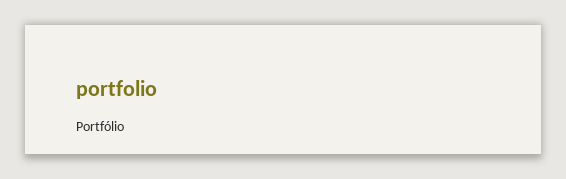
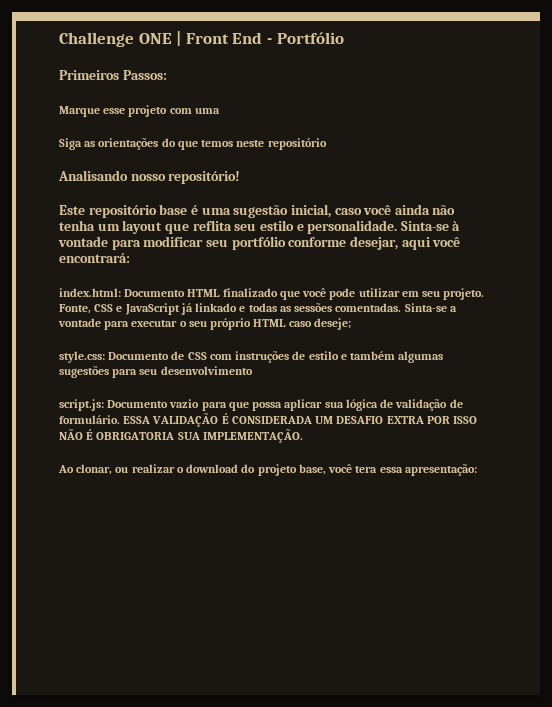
- portfolio
- Portfólio
+ Challenge ONE | Front End - Portfólio
+ Primeiros Passos:
+ Marque esse projeto com uma
+ Siga as orientações do que temos neste repositório
+ Analisando nosso repositório!
+ Este repositório base é uma sugestão inicial, caso você ainda não tenha um layout que reflita seu estilo e personalidade. Sinta-se à vontade para modificar seu portfólio conforme desejar, aqui você encontrará:
+ index.html: Documento HTML finalizado que você pode utilizar em seu projeto. Fonte, CSS e JavaScript já linkado e todas as sessões comentadas. Sinta-se a vontade para executar o seu próprio HTML caso deseje;
+ style.css: Documento de CSS com instruções de estilo e também algumas sugestões para seu desenvolvimento
+ script.js: Documento vazio para que possa aplicar sua lógica de validação de formulário. ESSA VALIDAÇÃO É CONSIDERADA UM DESAFIO EXTRA POR ISSO NÃO É OBRIGATORIA SUA IMPLEMENTAÇÃO.
+ Ao clonar, ou realizar o download do projeto base, você tera essa apresentação:

